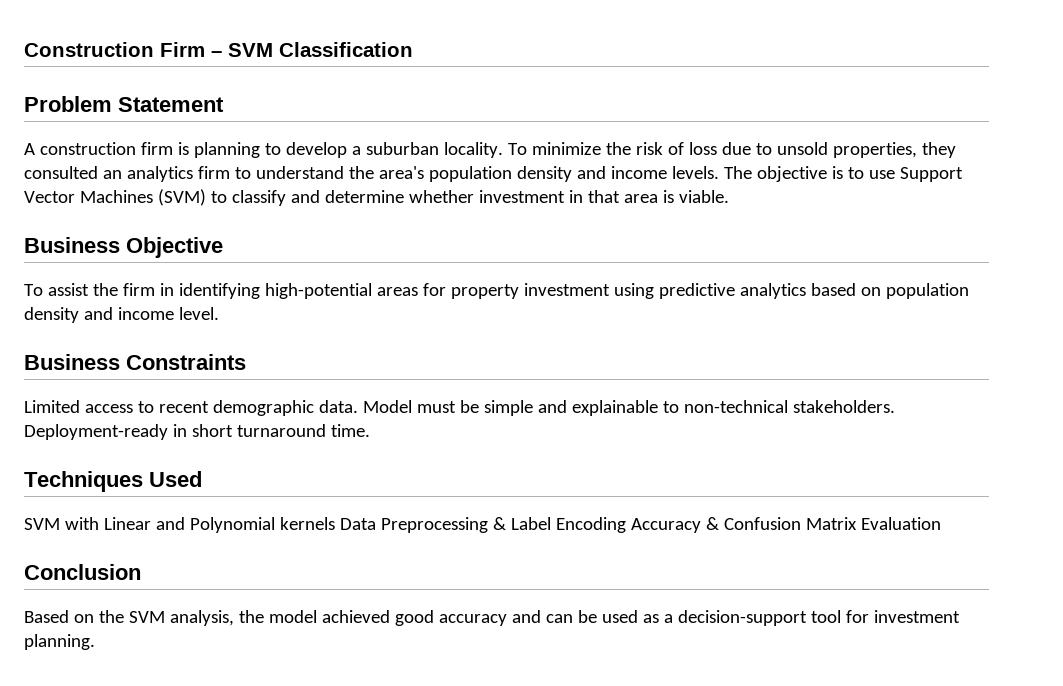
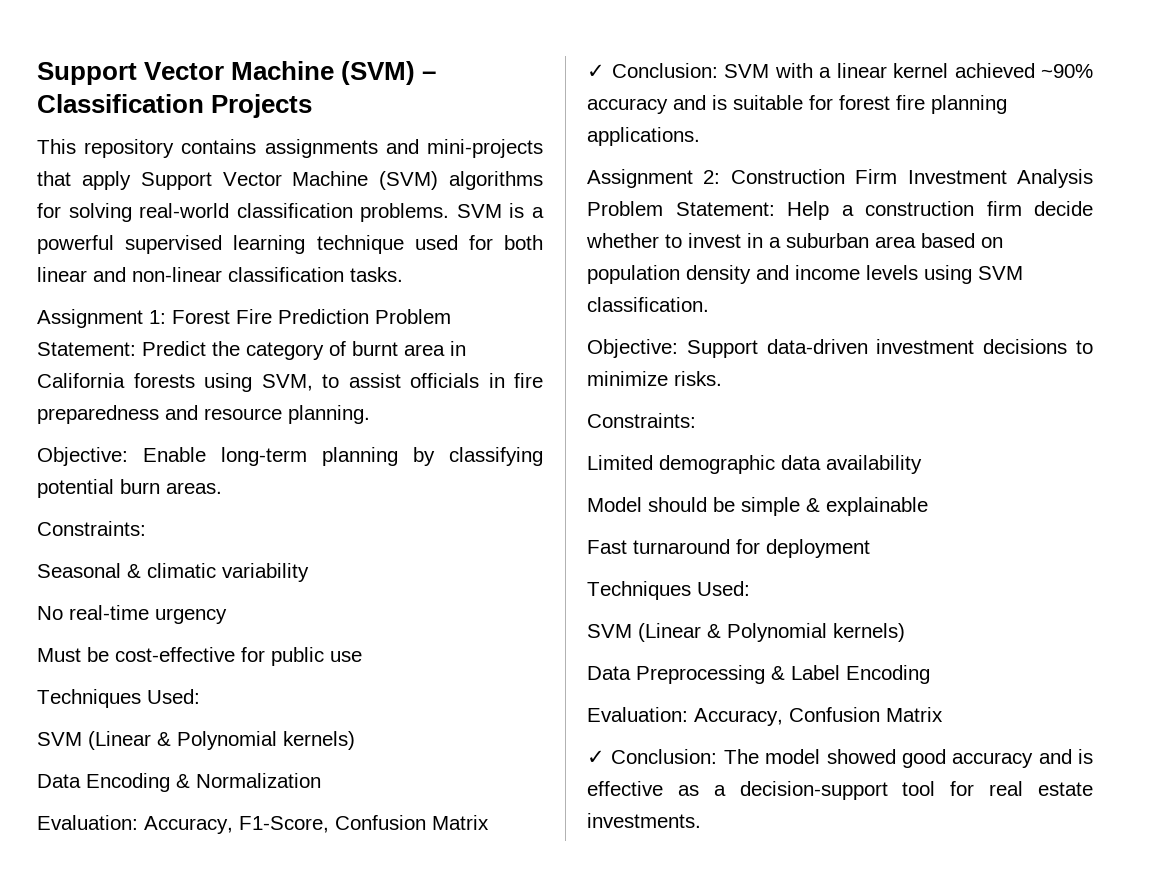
- Construction Firm – SVM Classification
- Problem Statement
- A construction firm is planning to develop a suburban locality. To minimize the risk of loss due to unsold properties, they consulted an analytics firm to understand the area's population density and income levels. The objective is to use Support Vector Machines (SVM) to classify and determine whether investment in that area is viable.
- Business Objective
- To assist the firm in identifying high-potential areas for property investment using predictive analytics based on population density and income level.
- Business Constraints
- Limited access to recent demographic data. Model must be simple and explainable to non-technical stakeholders. Deployment-ready in short turnaround time.
- Techniques Used
- SVM with Linear and Polynomial kernels Data Preprocessing & Label Encoding Accuracy & Confusion Matrix Evaluation
- Conclusion
- Based on the SVM analysis, the model achieved good accuracy and can be used as a decision-support tool for investment planning.
+ Support Vector Machine (SVM) – Classification Projects
+ This repository contains assignments and mini-projects that apply Support Vector Machine (SVM) algorithms for solving real-world classification problems. SVM is a powerful supervised learning technique used for both linear and non-linear classification tasks.
+ Assignment 1: Forest Fire Prediction Problem Statement: Predict the category of burnt area in California forests using SVM, to assist officials in fire preparedness and resource planning.
+ Objective: Enable long-term planning by classifying potential burn areas.
+ Constraints:
+ Seasonal & climatic variability
+ No real-time urgency
+ Must be cost-effective for public use
+ Techniques Used:
+ SVM (Linear & Polynomial kernels)
+ Data Encoding & Normalization
+ Evaluation: Accuracy, F1-Score, Confusion Matrix
+ ✓ Conclusion: SVM with a linear kernel achieved ~90% accuracy and is suitable for forest fire planning applications.
+ Assignment 2: Construction Firm Investment Analysis Problem Statement: Help a construction firm decide whether to invest in a suburban area based on population density and income levels using SVM classification.
+ Objective: Support data-driven investment decisions to minimize risks.
+ Constraints:
+ Limited demographic data availability
+ Model should be simple & explainable
+ Fast turnaround for deployment
+ Techniques Used:
+ SVM (Linear & Polynomial kernels)
+ Data Preprocessing & Label Encoding
+ Evaluation: Accuracy, Confusion Matrix
+ ✓ Conclusion: The model showed good accuracy and is effective as a decision-support tool for real estate investments.

